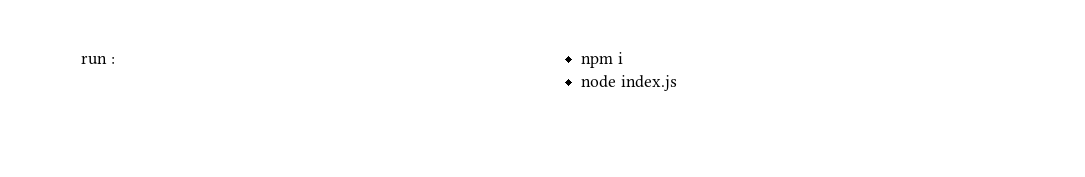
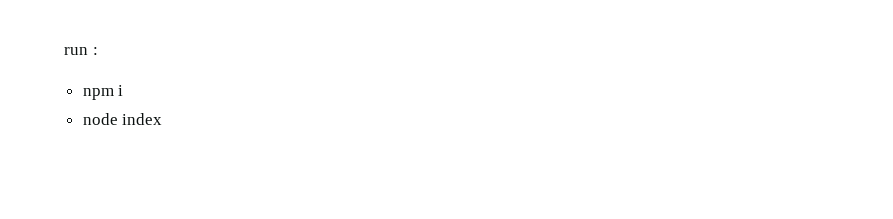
- node index.js
+ node index

